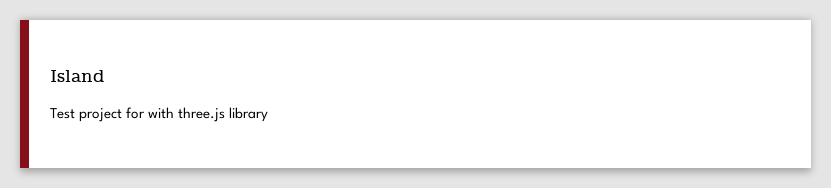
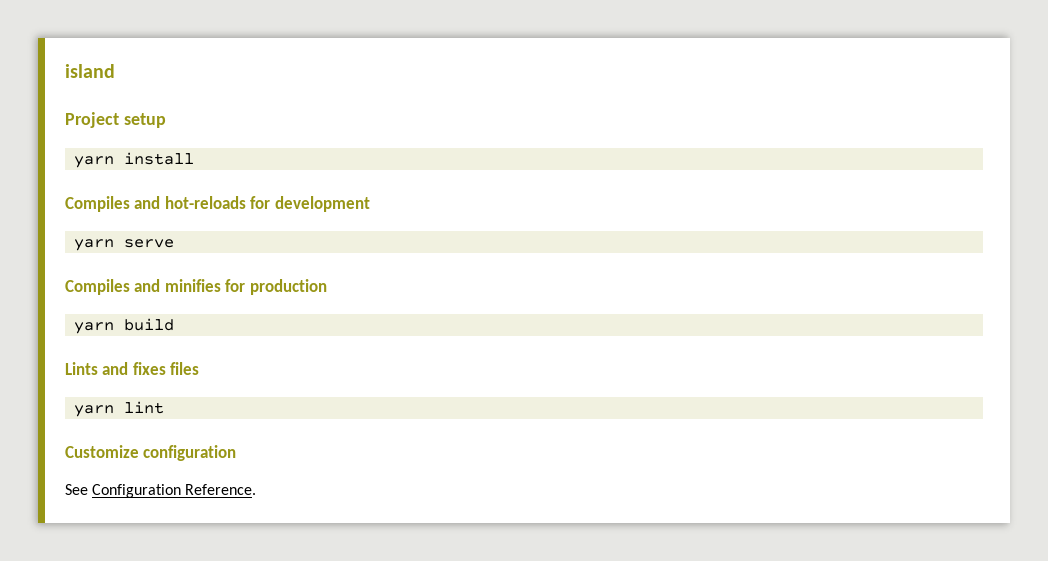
- Island
- Test project for with three.js library
+ island
+ Project setup
+ yarn install
+ Compiles and hot-reloads for development
+ yarn serve
+ Compiles and minifies for production
+ yarn build
+ Lints and fixes files
+ yarn lint
+ Customize configuration
+ See Configuration Reference.

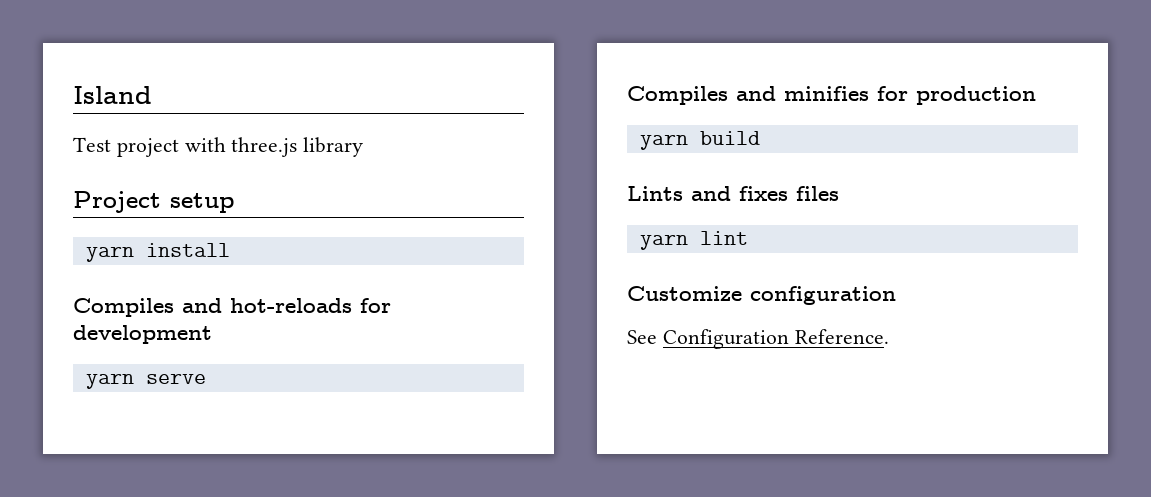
- island
+ Island
+ Test project with three.js library

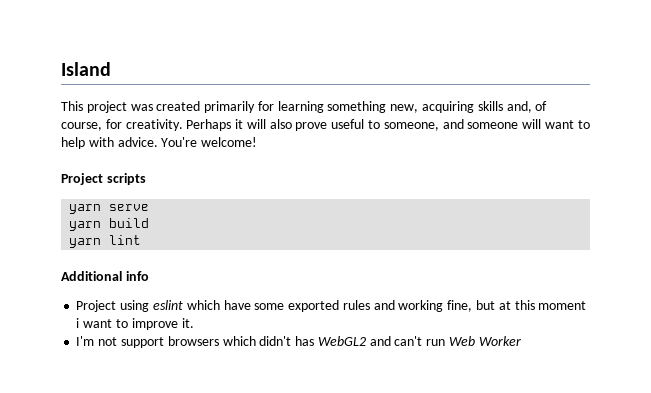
- Test project with three.js library
- Project setup
- yarn install
- Compiles and hot-reloads for development
+ This project was created primarily for learning something new, acquiring skills and, of course, for creativity. Perhaps it will also prove useful to someone, and someone will want to help with advice. You're welcome!
+ Project scripts
  yarn serve
- Compiles and minifies for production
  yarn build
- Lints and fixes files
  yarn lint
- Customize configuration
- See Configuration Reference.
+ Additional info
+ Project using eslint which have some exported rules and working fine, but at this moment i want to improve it.
+ I'm not support browsers which didn't has WebGL2 and can't run Web Worker

